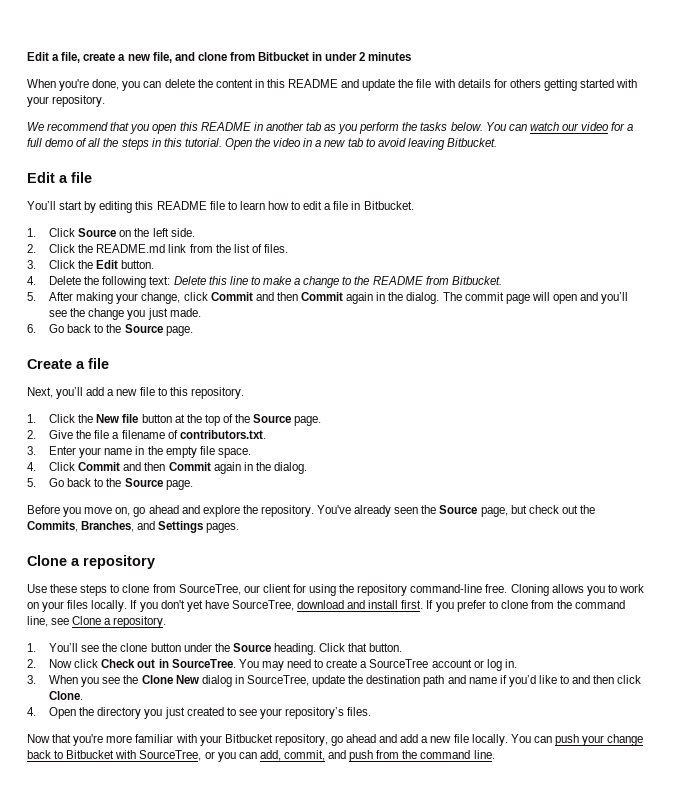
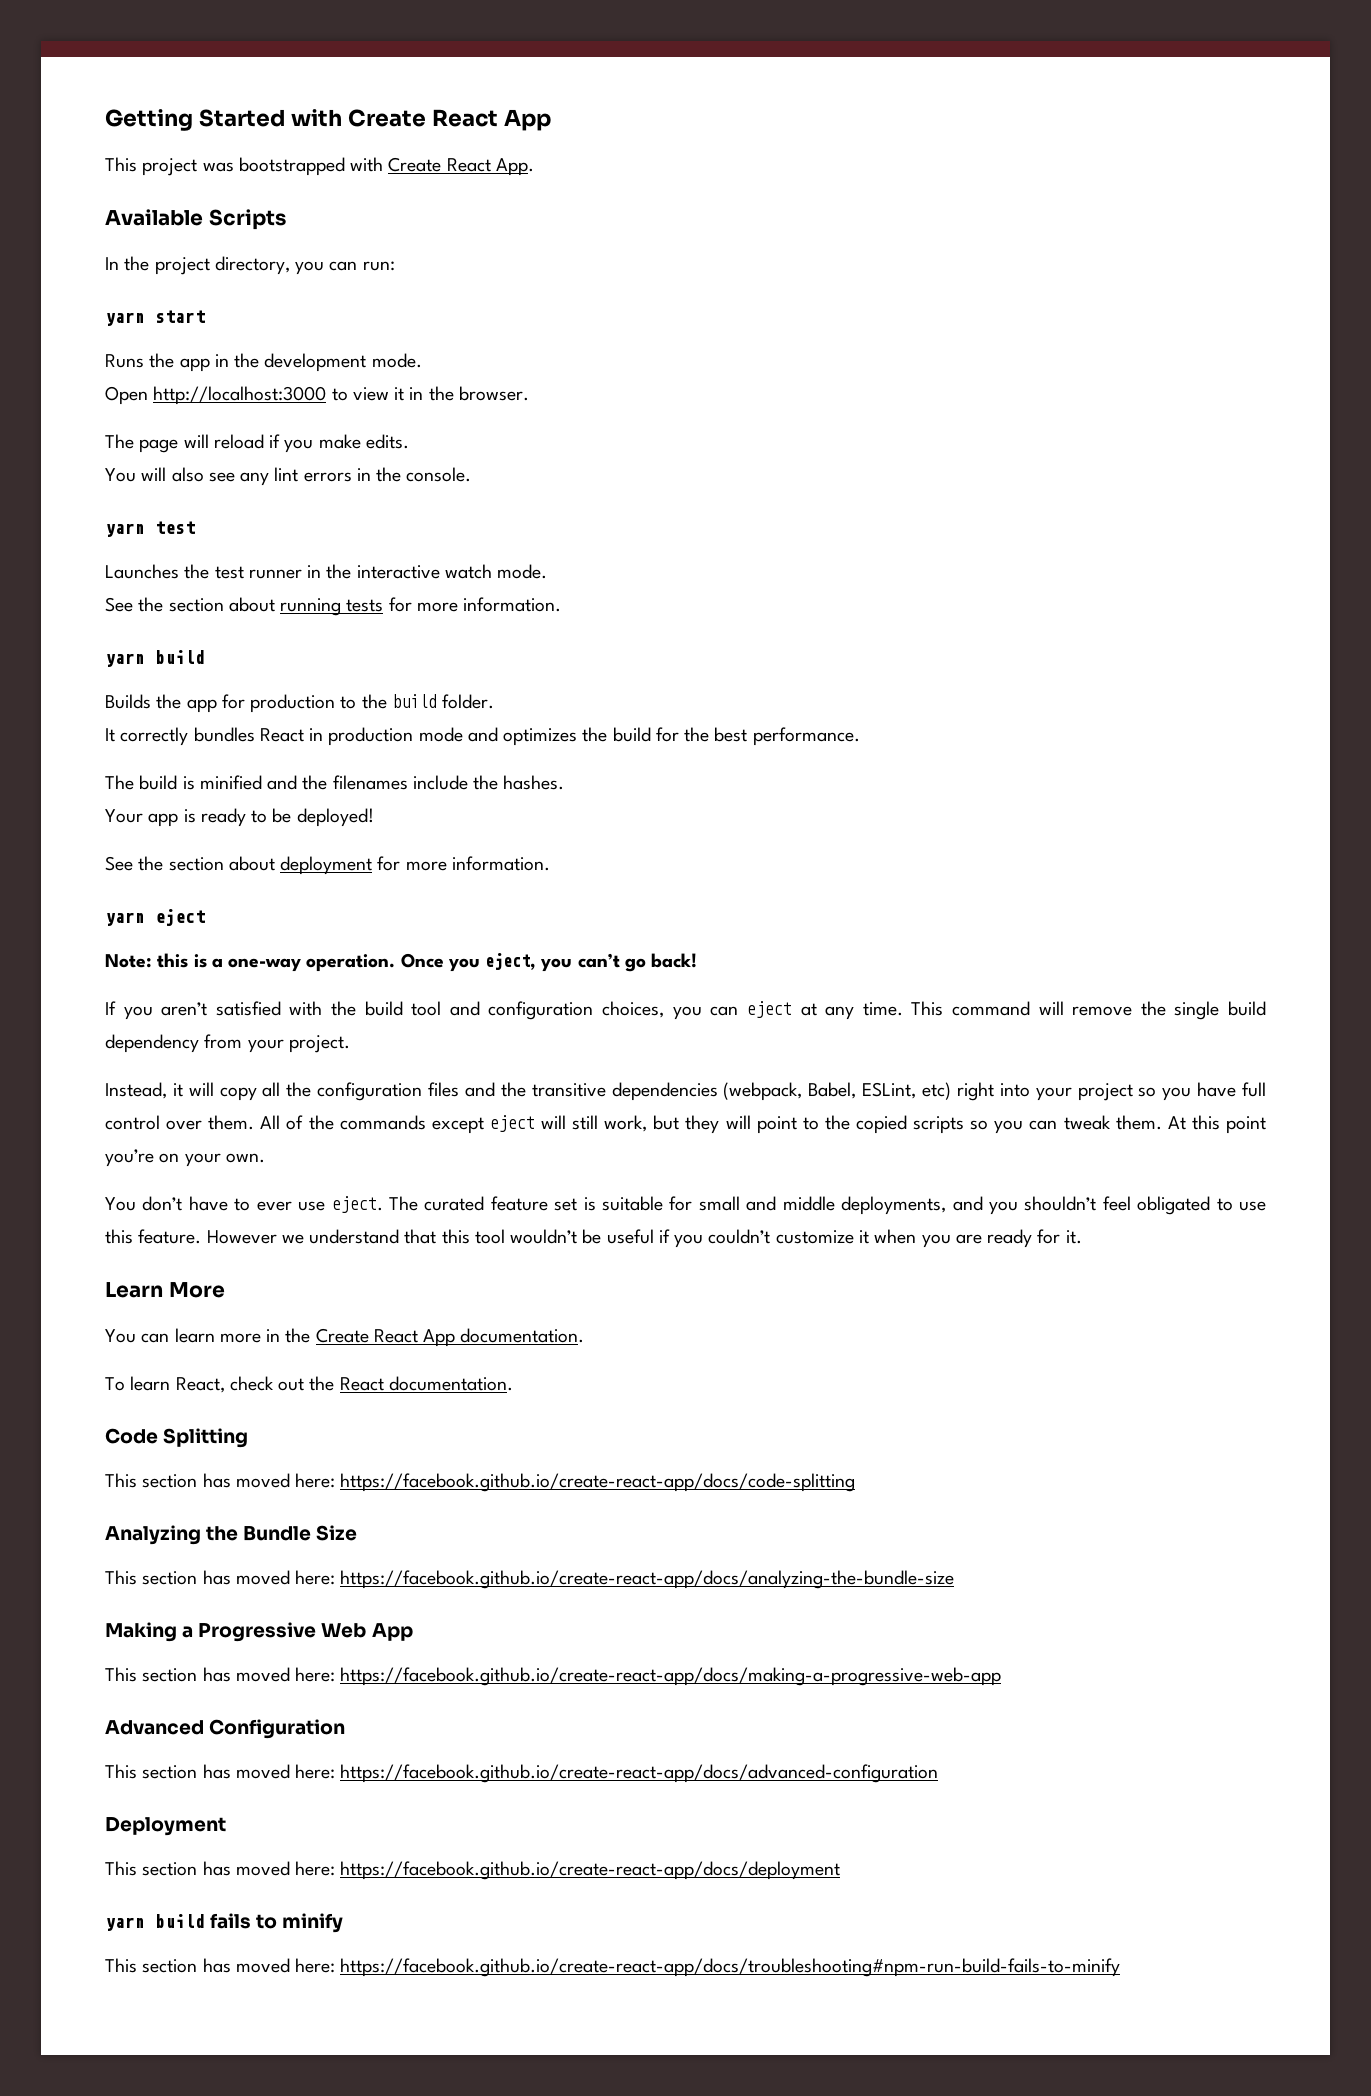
- Edit a file, create a new file, and clone from Bitbucket in under 2 minutes
- When you're done, you can delete the content in this README and update the file with details for others getting started with your repository.
- We recommend that you open this README in another tab as you perform the tasks below. You can watch our video for a full demo of all the steps in this tutorial. Open the video in a new tab to avoid leaving Bitbucket.
- Edit a file
- You’ll start by editing this README file to learn how to edit a file in Bitbucket.
- 1. Click Source on the left side.
- 2. Click the README.md link from the list of files.
- 3. Click the Edit button.
- 4. Delete the following text: Delete this line to make a change to the README from Bitbucket.
- 5. After making your change, click Commit and then Commit again in the dialog. The commit page will open and you’ll see the change you just made.
- 6. Go back to the Source page.
- Create a file
- Next, you’ll add a new file to this repository.
- 1. Click the New file button at the top of the Source page.
- 2. Give the file a filename of contributors.txt.
- 3. Enter your name in the empty file space.
- 4. Click Commit and then Commit again in the dialog.
- 5. Go back to the Source page.
- Before you move on, go ahead and explore the repository. You've already seen the Source page, but check out the Commits, Branches, and Settings pages.
- Clone a repository
- Use these steps to clone from SourceTree, our client for using the repository command-line free. Cloning allows you to work on your files locally. If you don't yet have SourceTree, download and install first. If you prefer to clone from the command line, see Clone a repository.
- 1. You’ll see the clone button under the Source heading. Click that button.
- 2. Now click Check out in SourceTree. You may need to create a SourceTree account or log in.
- 3. When you see the Clone New dialog in SourceTree, update the destination path and name if you’d like to and then click Clone.
- 4. Open the directory you just created to see your repository’s files.
- Now that you're more familiar with your Bitbucket repository, go ahead and add a new file locally. You can push your change back to Bitbucket with SourceTree, or you can add, commit, and push from the command line.
+ Getting Started with Create React App
+ This project was bootstrapped with Create React App.
+ Available Scripts
+ In the project directory, you can run:
+ yarn start
+ Runs the app in the development mode.
+ Open http://localhost:3000 to view it in the browser.
+ The page will reload if you make edits.
+ You will also see any lint errors in the console.
+ yarn test
+ Launches the test runner in the interactive watch mode.
+ See the section about running tests for more information.
+ yarn build
+ Builds the app for production to the build folder.
+ It correctly bundles React in production mode and optimizes the build for the best performance.
+ The build is minified and the filenames include the hashes.
+ Your app is ready to be deployed!
+ See the section about deployment for more information.
+ yarn eject
+ Note: this is a one-way operation. Once you eject, you can’t go back!
+ If you aren’t satisfied with the build tool and configuration choices, you can eject at any time. This command will remove the single build dependency from your project.
+ Instead, it will copy all the configuration files and the transitive dependencies (webpack, Babel, ESLint, etc) right into your project so you have full control over them. All of the commands except eject will still work, but they will point to the copied scripts so you can tweak them. At this point you’re on your own.
+ You don’t have to ever use eject. The curated feature set is suitable for small and middle deployments, and you shouldn’t feel obligated to use this feature. However we understand that this tool wouldn’t be useful if you couldn’t customize it when you are ready for it.
+ Learn More
+ You can learn more in the Create React App documentation.
+ To learn React, check out the React documentation.
+ Code Splitting
+ This section has moved here: https://facebook.github.io/create-react-app/docs/code-splitting
+ Analyzing the Bundle Size
+ This section has moved here: https://facebook.github.io/create-react-app/docs/analyzing-the-bundle-size
+ Making a Progressive Web App
+ This section has moved here: https://facebook.github.io/create-react-app/docs/making-a-progressive-web-app
+ Advanced Configuration
+ This section has moved here: https://facebook.github.io/create-react-app/docs/advanced-configuration
+ Deployment
+ This section has moved here: https://facebook.github.io/create-react-app/docs/deployment
+ yarn build fails to minify
+ This section has moved here: https://facebook.github.io/create-react-app/docs/troubleshooting#npm-run-build-fails-to-minify

